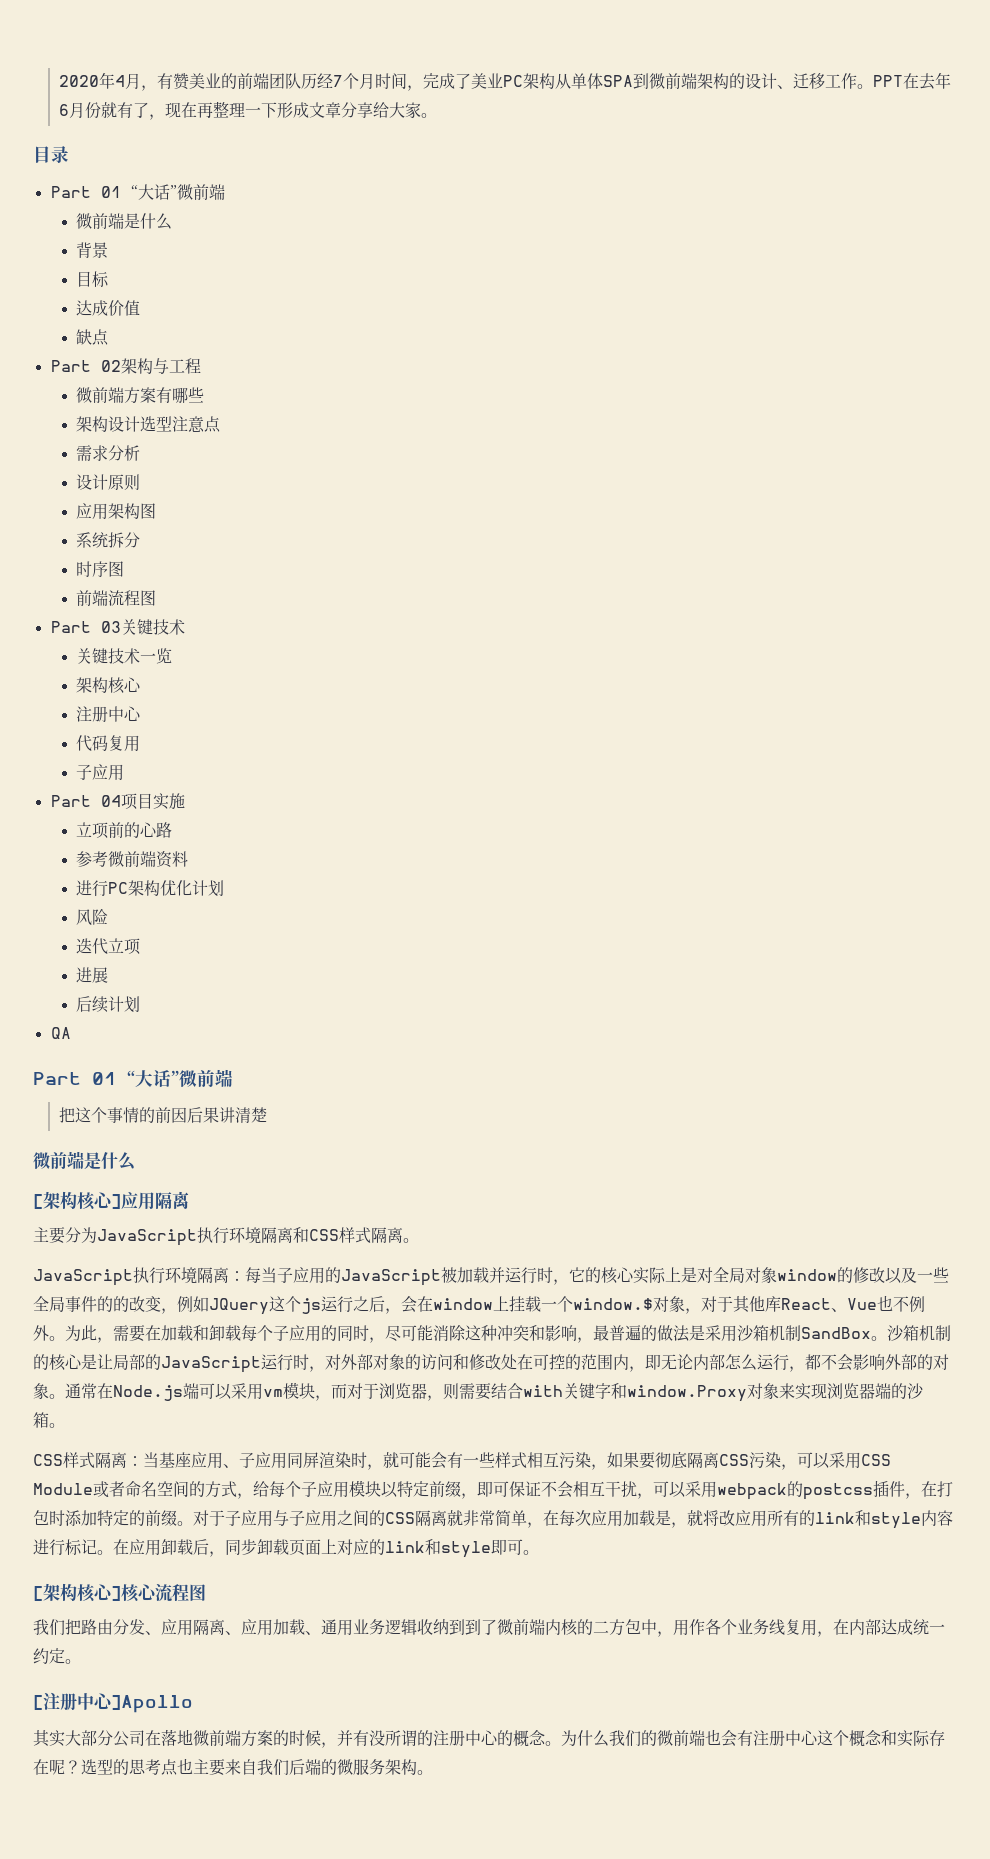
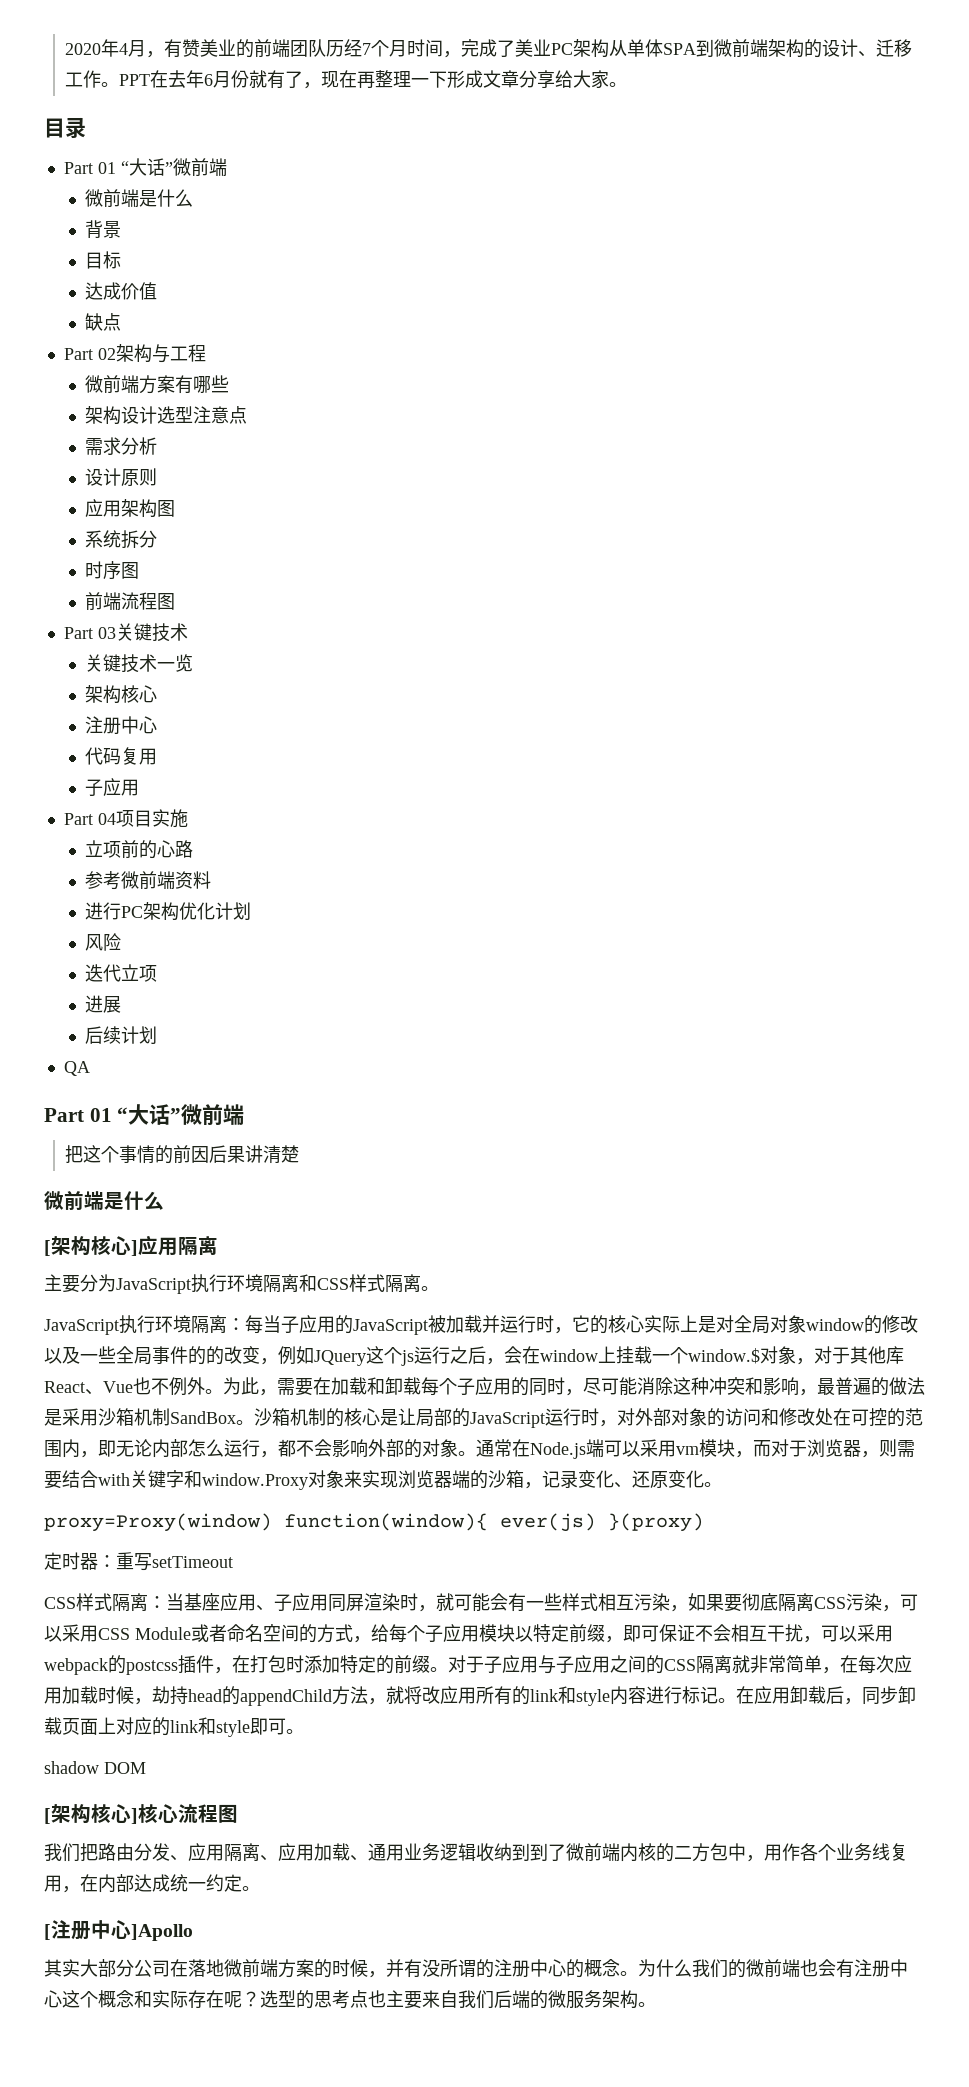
- 通常在Node.js端可以采用vm模块，而对于浏览器，则需要结合with关键字和window.Proxy对象来实现浏览器端的沙箱。
+ 通常在Node.js端可以采用vm模块，而对于浏览器，则需要结合with关键字和window.Proxy对象来实现浏览器端的沙箱，记录变化、还原变化。
+ proxy=Proxy(window) function(window){ ever(js) }(proxy)
+ 定时器：重写setTimeout
- 对于子应用与子应用之间的CSS隔离就非常简单，在每次应用加载是，就将改应用所有的link和style内容进行标记。
+ 对于子应用与子应用之间的CSS隔离就非常简单，在每次应用加载时候，劫持head的appendChild方法，就将改应用所有的link和style内容进行标记。
+ shadow DOM

